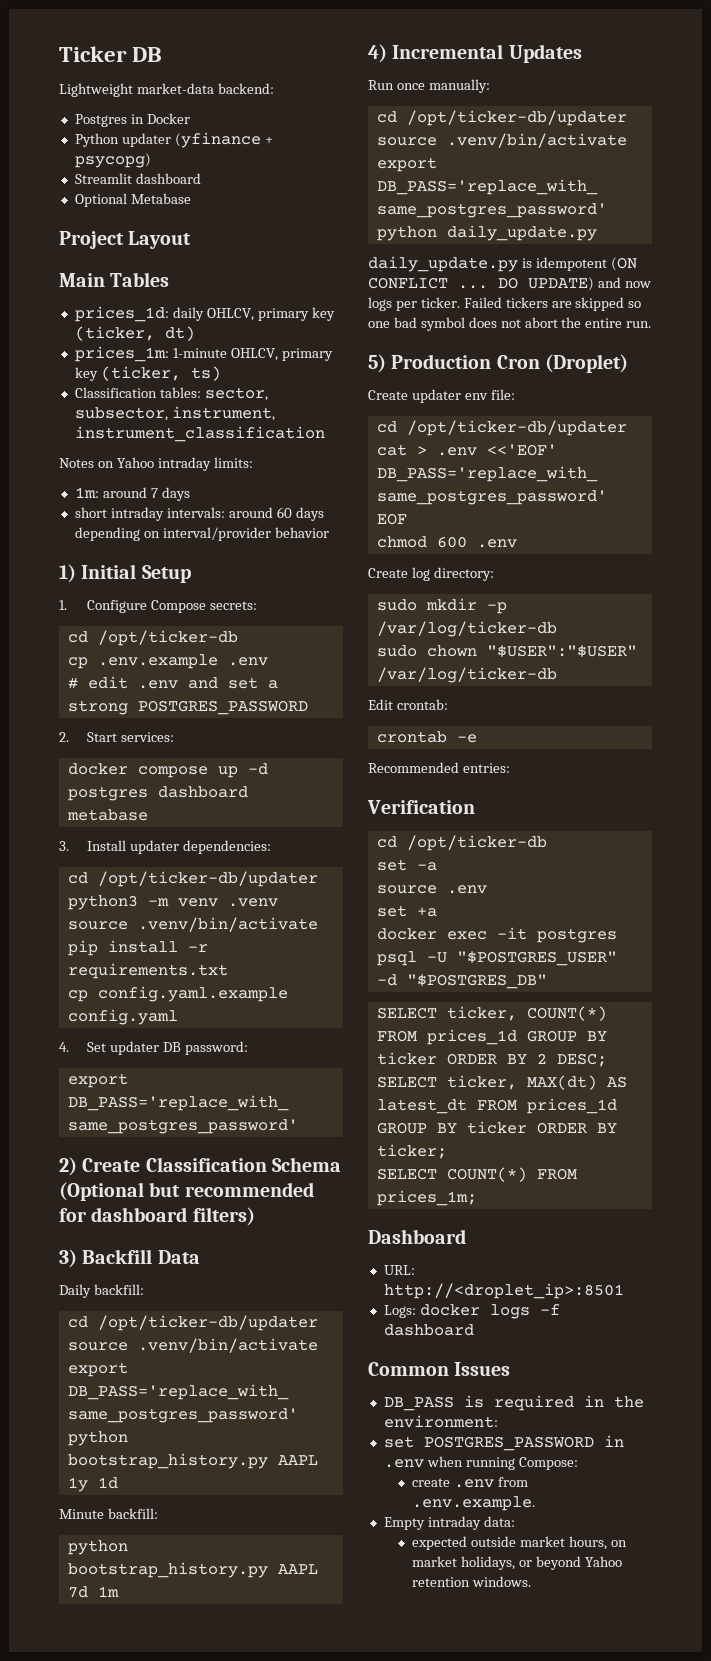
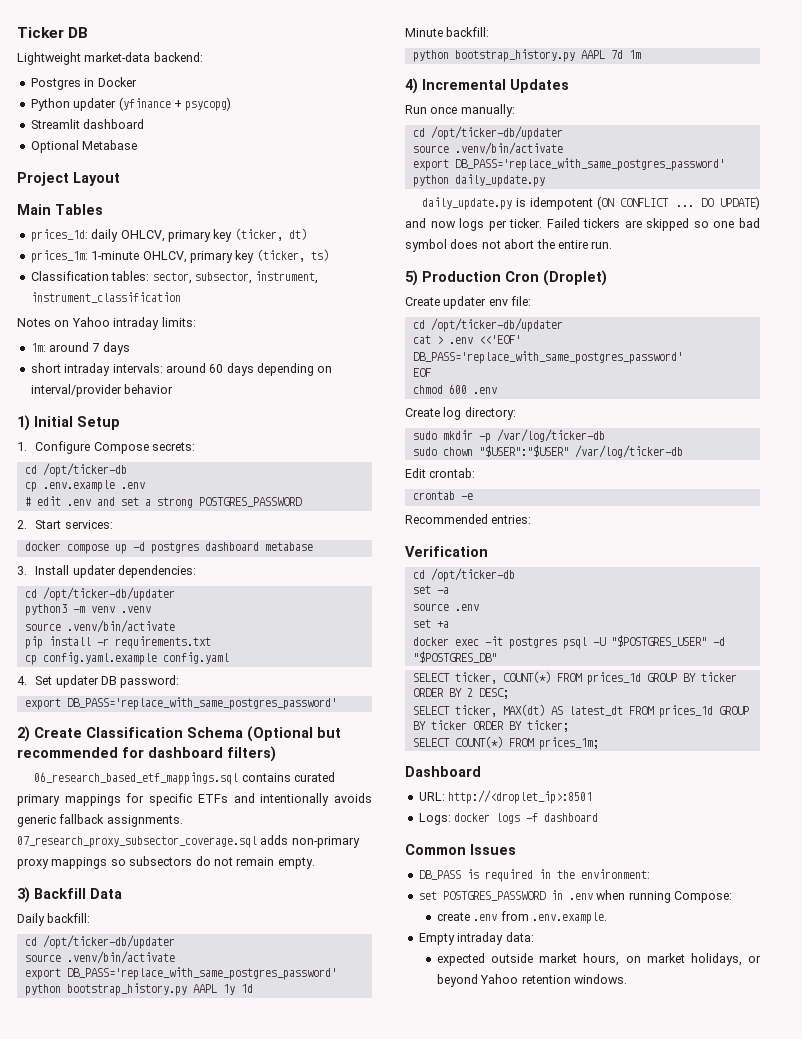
+ 06_research_based_etf_mappings.sql contains curated primary mappings for specific ETFs and intentionally avoids generic fallback assignments. 07_research_proxy_subsector_coverage.sql adds non-primary proxy mappings so subsectors do not remain empty.

